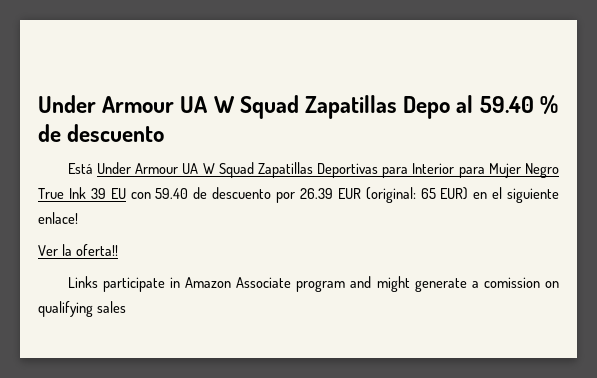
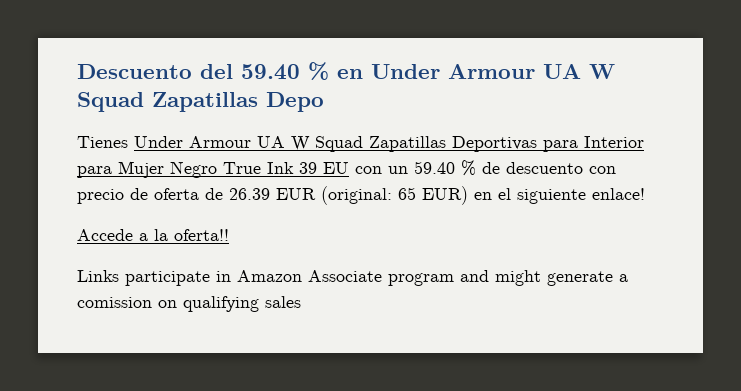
- Under Armour UA W Squad Zapatillas Depo al 59.40 % de descuento
- Está Under Armour UA W Squad Zapatillas Deportivas para Interior para Mujer Negro True Ink 39 EU con 59.40 de descuento por 26.39 EUR (original: 65 EUR) en el siguiente enlace!
+ Descuento del 59.40 % en Under Armour UA W Squad Zapatillas Depo
+ Tienes Under Armour UA W Squad Zapatillas Deportivas para Interior para Mujer Negro True Ink 39 EU con un 59.40 % de descuento con precio de oferta de 26.39 EUR (original: 65 EUR) en el siguiente enlace!
- Ver la oferta!!
+ Accede a la oferta!!

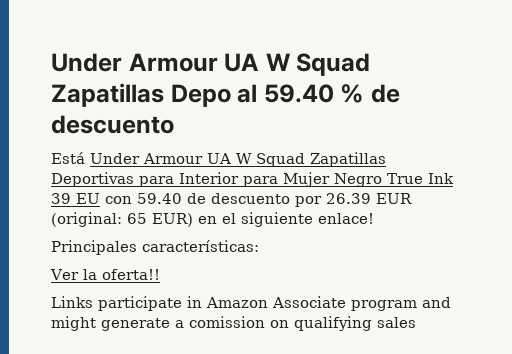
- Descuento del 59.40 % en Under Armour UA W Squad Zapatillas Depo
- Tienes Under Armour UA W Squad Zapatillas Deportivas para Interior para Mujer Negro True Ink 39 EU con un 59.40 % de descuento con precio de oferta de 26.39 EUR (original: 65 EUR) en el siguiente enlace!
+ Under Armour UA W Squad Zapatillas Depo al 59.40 % de descuento
+ Está Under Armour UA W Squad Zapatillas Deportivas para Interior para Mujer Negro True Ink 39 EU con 59.40 de descuento por 26.39 EUR (original: 65 EUR) en el siguiente enlace!
- Accede a la oferta!!
+ Principales características:
+ Ver la oferta!!

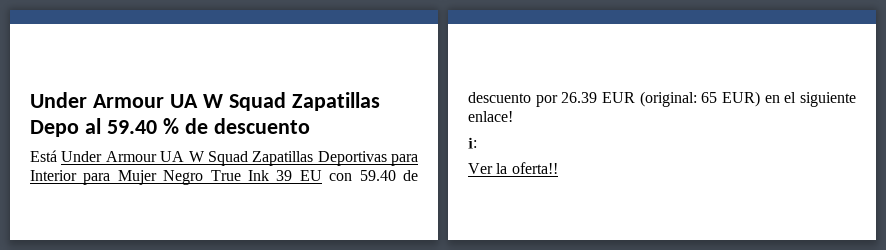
- Principales características:
+ ℹ:
- Links participate in Amazon Associate program and might generate a comission on qualifying sales

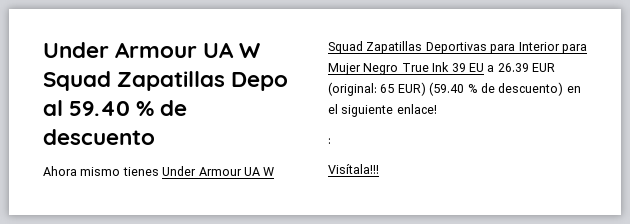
- Está Under Armour UA W Squad Zapatillas Deportivas para Interior para Mujer Negro True Ink 39 EU con 59.40 de descuento por 26.39 EUR (original: 65 EUR) en el siguiente enlace!
+ Ahora mismo tienes Under Armour UA W Squad Zapatillas Deportivas para Interior para Mujer Negro True Ink 39 EU a 26.39 EUR (original: 65 EUR) (59.40 % de descuento) en el siguiente enlace!
- ℹ:
- Ver la oferta!!
+ :
+ Visítala!!!

